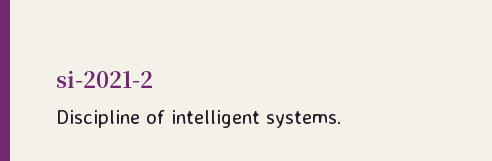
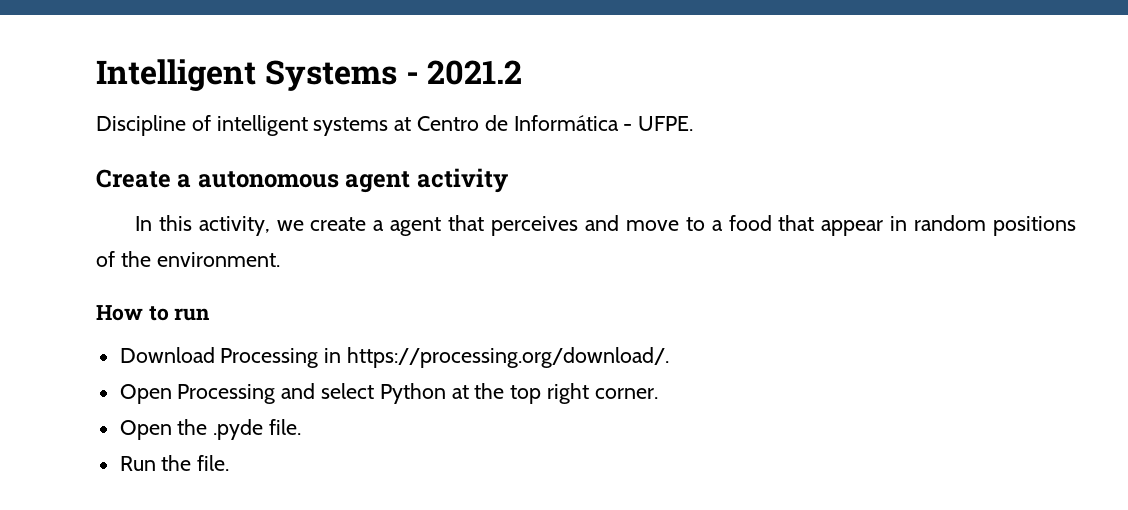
- si-2021-2
+ Intelligent Systems - 2021.2
- Discipline of intelligent systems.
+ Discipline of intelligent systems at Centro de Informática - UFPE.
+ Create a autonomous agent activity
+ In this activity, we create a agent that perceives and move to a food that appear in random positions of the environment.
+ How to run
+ Download Processing in https://processing.org/download/.
+ Open Processing and select Python at the top right corner.
+ Open the .pyde file.
+ Run the file.

